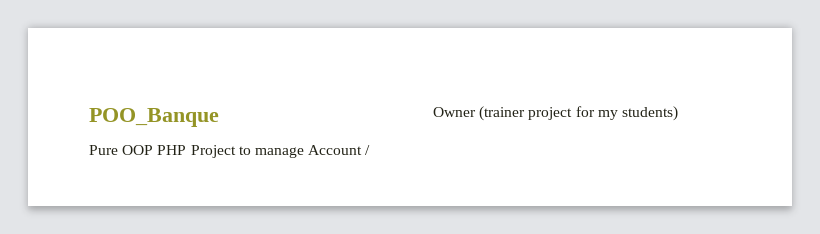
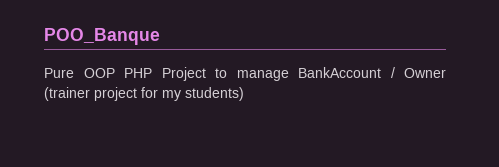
- Pure OOP PHP Project to manage Account / Owner (trainer project for my students)
+ Pure OOP PHP Project to manage BankAccount / Owner (trainer project for my students)

